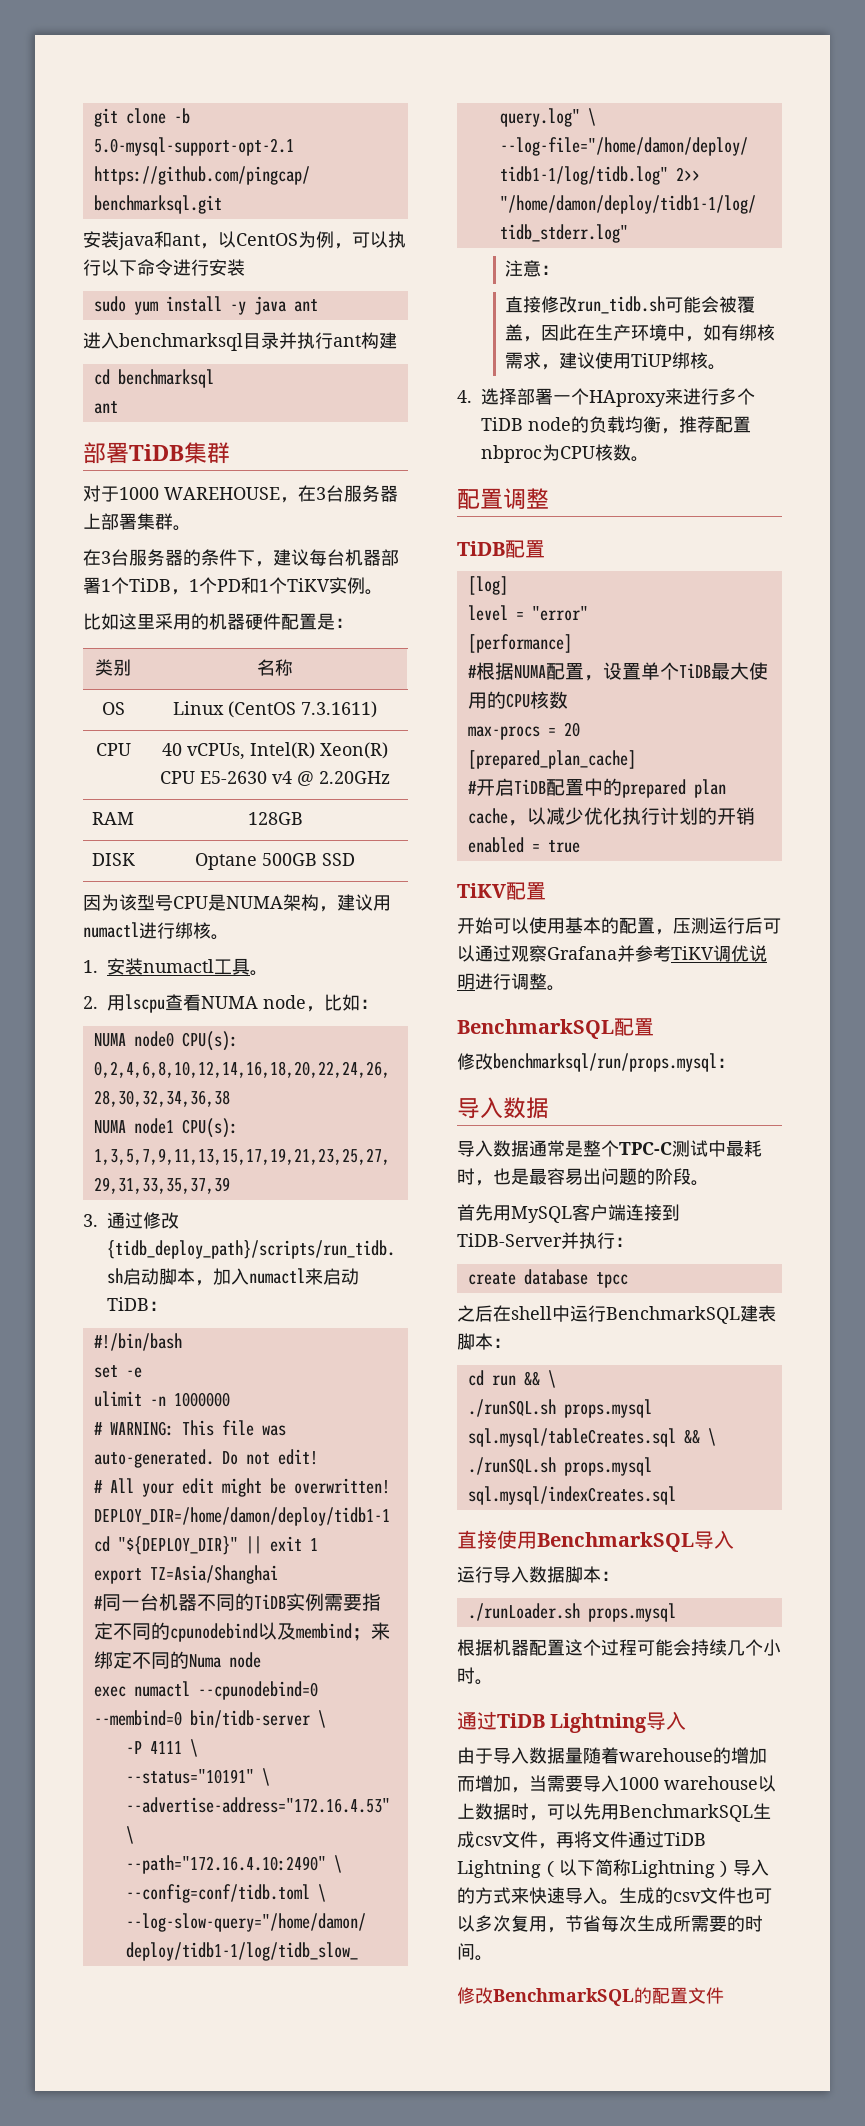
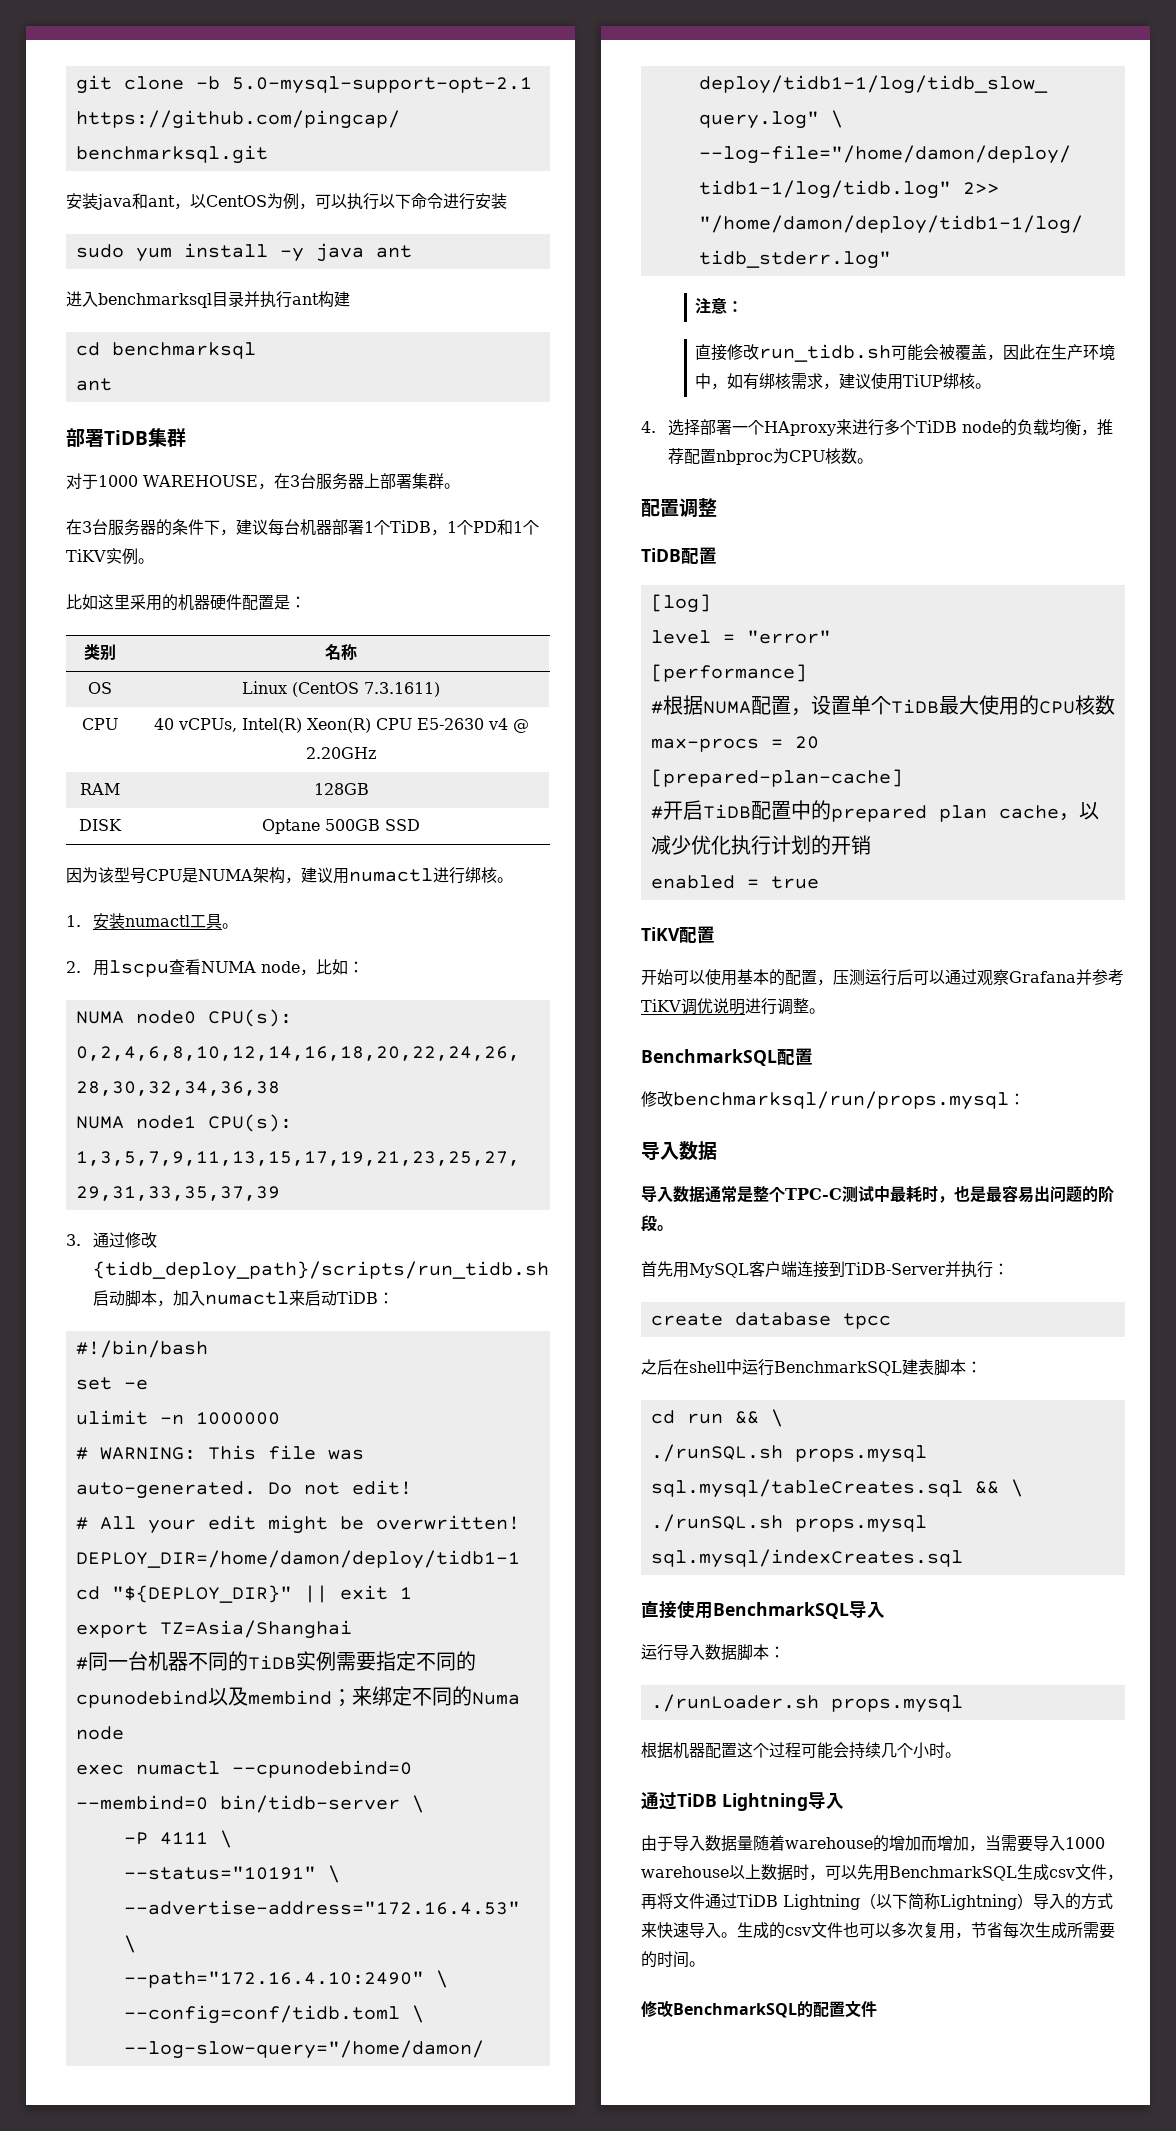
- [prepared_plan_cache]
+ [prepared-plan-cache]

